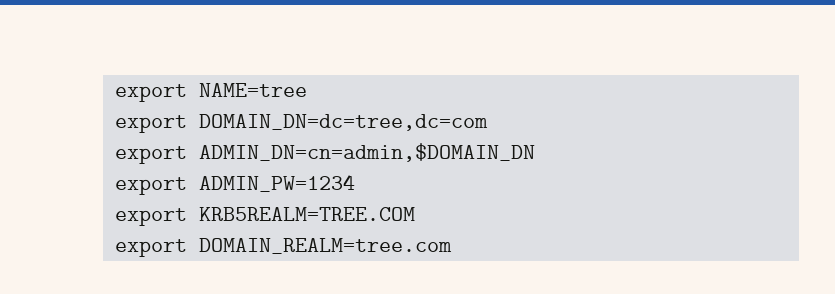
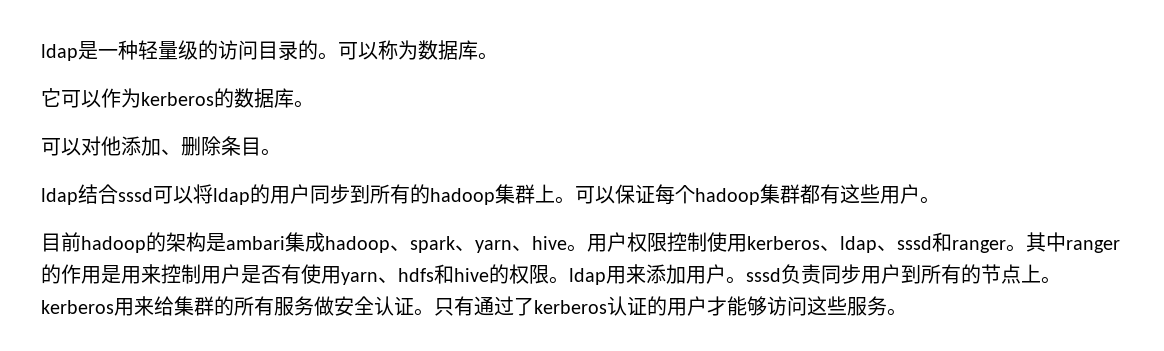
- export NAME=tree
- export DOMAIN_DN=dc=tree,dc=com
- export ADMIN_DN=cn=admin,$DOMAIN_DN
- export ADMIN_PW=1234
- export KRB5REALM=TREE.COM
- export DOMAIN_REALM=tree.com
+ ldap是一种轻量级的访问目录的。可以称为数据库。
+ 它可以作为kerberos的数据库。
+ 可以对他添加、删除条目。
+ ldap结合sssd可以将ldap的用户同步到所有的hadoop集群上。可以保证每个hadoop集群都有这些用户。
+ 目前hadoop的架构是ambari集成hadoop、spark、yarn、hive。用户权限控制使用kerberos、ldap、sssd和ranger。其中ranger的作用是用来控制用户是否有使用yarn、hdfs和hive的权限。ldap用来添加用户。sssd负责同步用户到所有的节点上。kerberos用来给集群的所有服务做安全认证。只有通过了kerberos认证的用户才能够访问这些服务。

